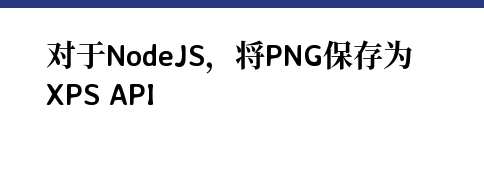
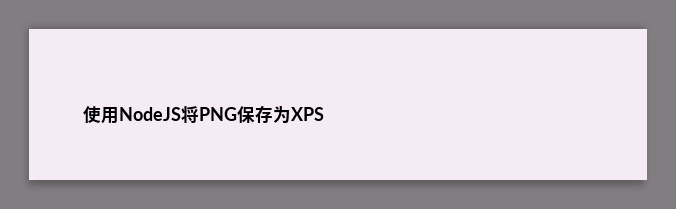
- 对于NodeJS，将PNG保存为XPS API
+ 使用NodeJS将PNG保存为XPS

